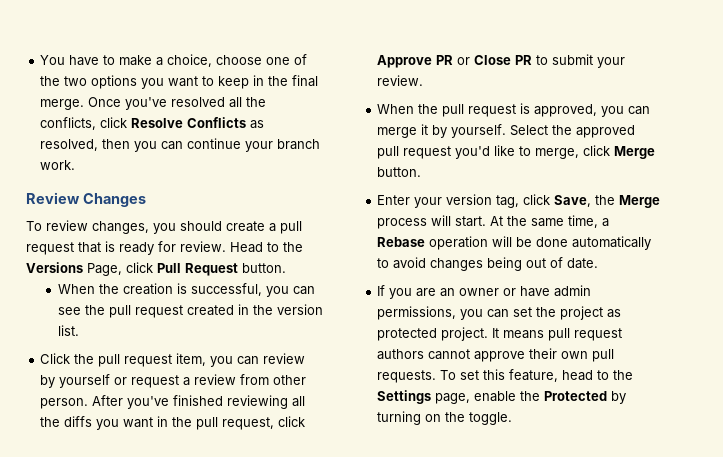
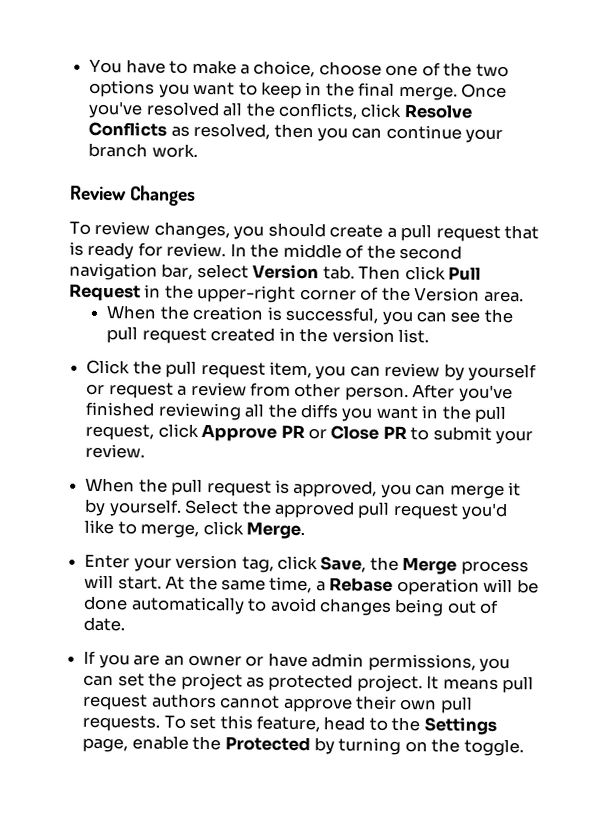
- Head to the Versions Page, click Pull Request button.
+ In the middle of the second navigation bar, select Version tab. Then click Pull Request in the upper-right corner of the Version area.
- Select the approved pull request you'd like to merge, click Merge button.
+ Select the approved pull request you'd like to merge, click Merge.

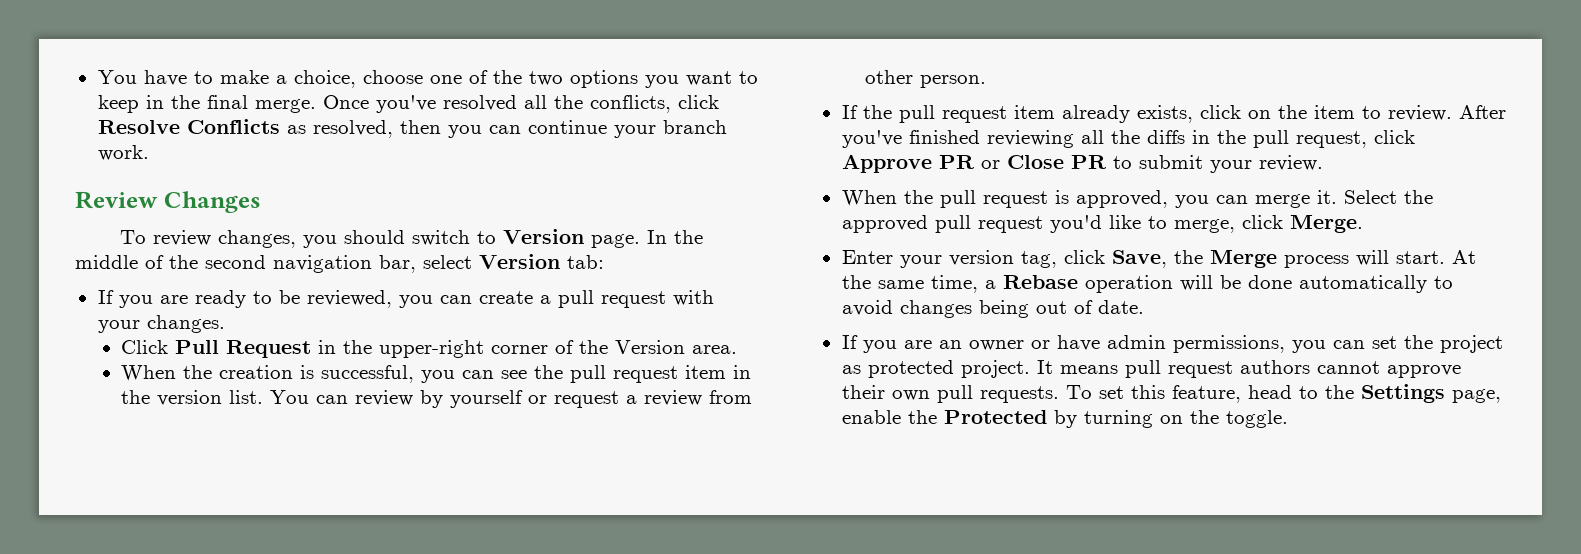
- To review changes, you should create a pull request that is ready for review.
+ To review changes, you should switch to Version page.
- In the middle of the second navigation bar, select Version tab. Then click Pull Request in the upper-right corner of the Version area.
+ In the middle of the second navigation bar, select Version tab:
+ If you are ready to be reviewed, you can create a pull request with your changes.
+ Click Pull Request in the upper-right corner of the Version area.
- When the creation is successful, you can see the pull request created in the version list.
- Click the pull request item, you can review by yourself or request a review from other person.
+ When the creation is successful, you can see the pull request item in the version list. You can review by yourself or request a review from other person.
+ If the pull request item already exists, click on the item to review.
- After you've finished reviewing all the diffs you want in the pull request, click Approve PR or Close PR to submit your review.
+ After you've finished reviewing all the diffs in the pull request, click Approve PR or Close PR to submit your review.
- When the pull request is approved, you can merge it by yourself.
+ When the pull request is approved, you can merge it.

